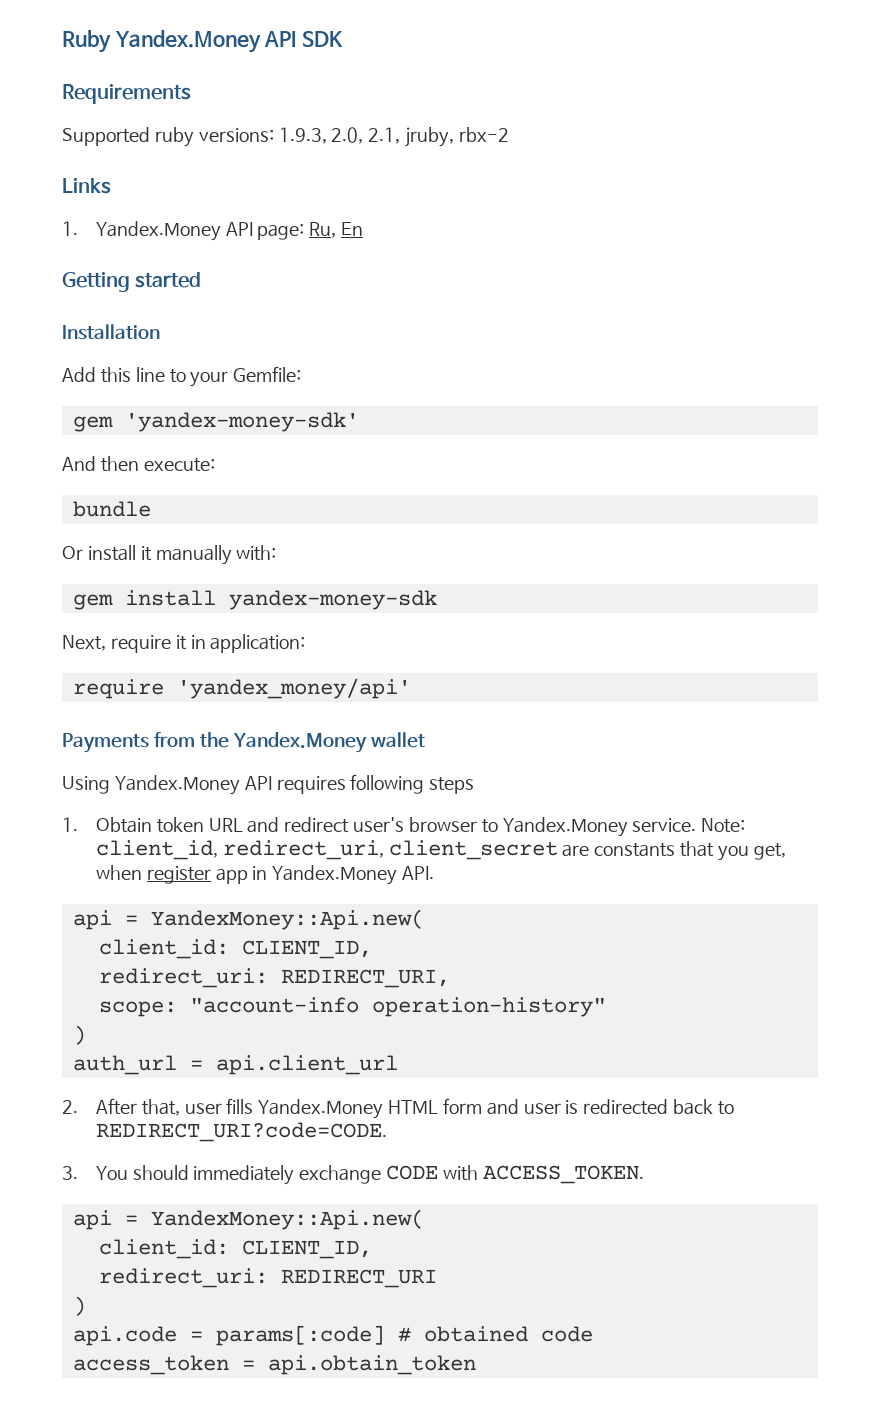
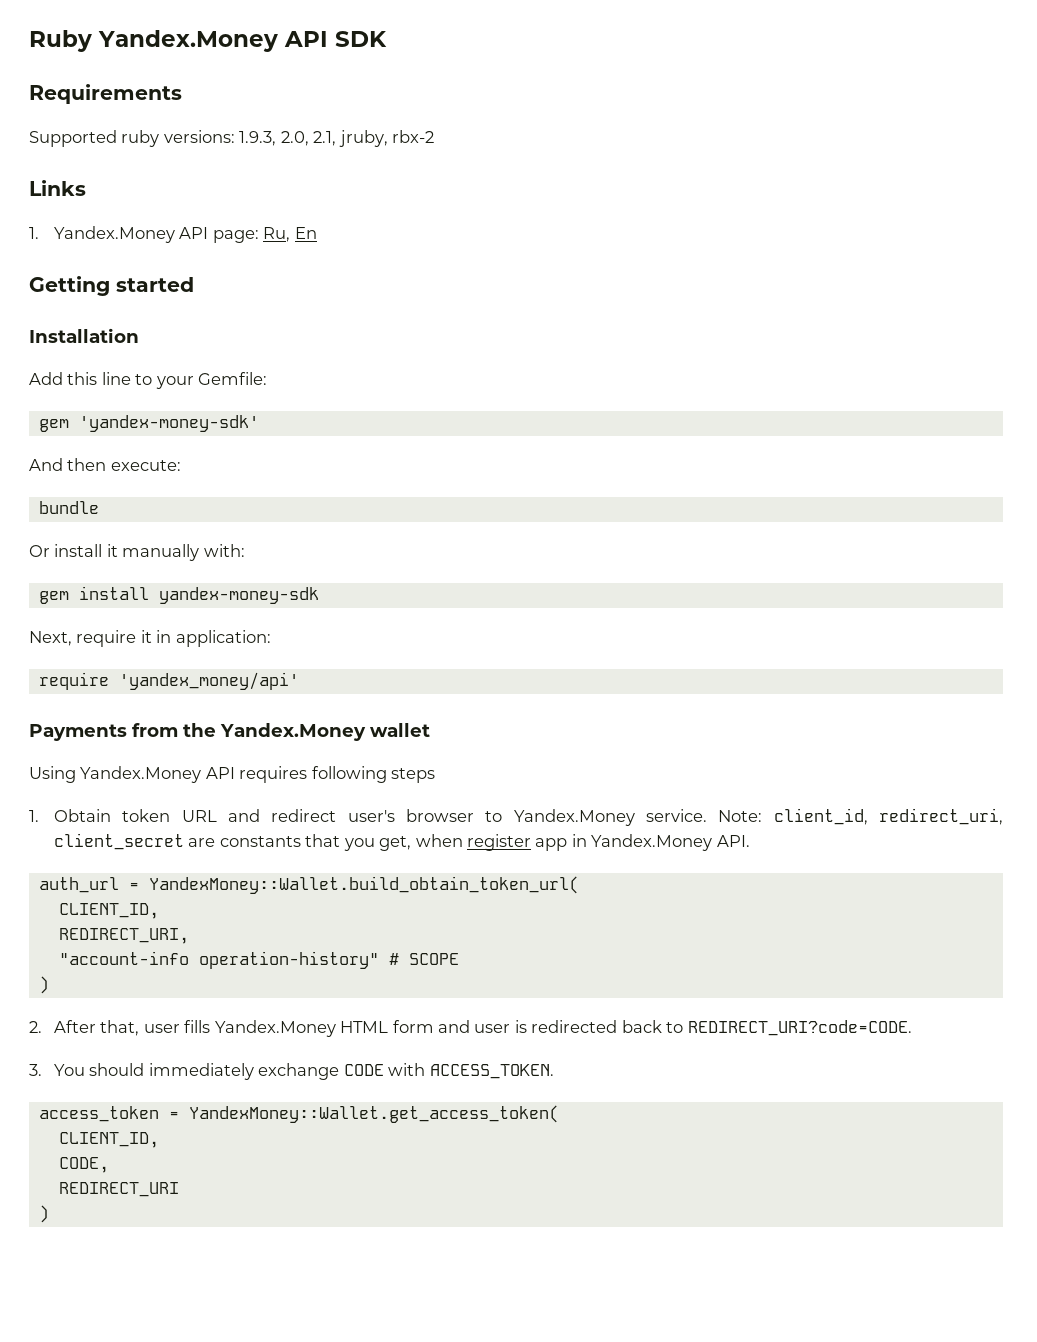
  Note: client_id, redirect_uri, client_secret are constants that you get, when register app in Yandex.Money API.
- api = YandexMoney::Api.new(
- client_id: CLIENT_ID,
- redirect_uri: REDIRECT_URI,
+ auth_url = YandexMoney::Wallet.build_obtain_token_url(
+ CLIENT_ID,
+ REDIRECT_URI,
- scope: "account-info operation-history"
+ "account-info operation-history" # SCOPE
  )
- auth_url = api.client_url
  3. You should immediately exchange CODE with ACCESS_TOKEN.
- api = YandexMoney::Api.new(
- client_id: CLIENT_ID,
- redirect_uri: REDIRECT_URI
+ access_token = YandexMoney::Wallet.get_access_token(
+ CLIENT_ID,
+ CODE,
+ REDIRECT_URI
- api.code = params[:code] # obtained code
- access_token = api.obtain_token

